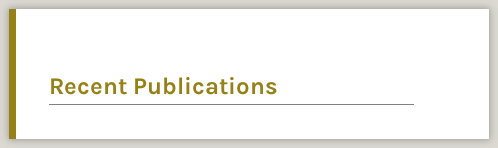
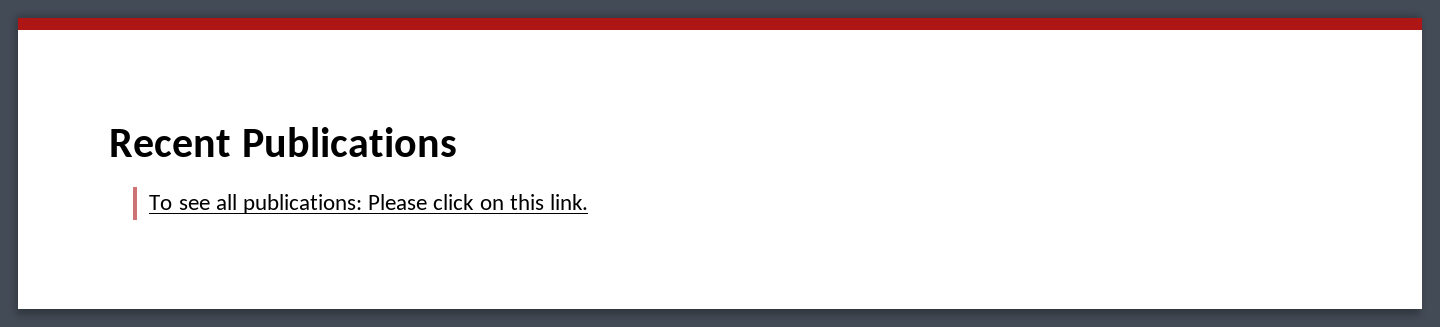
+ To see all publications: Please click on this link.

